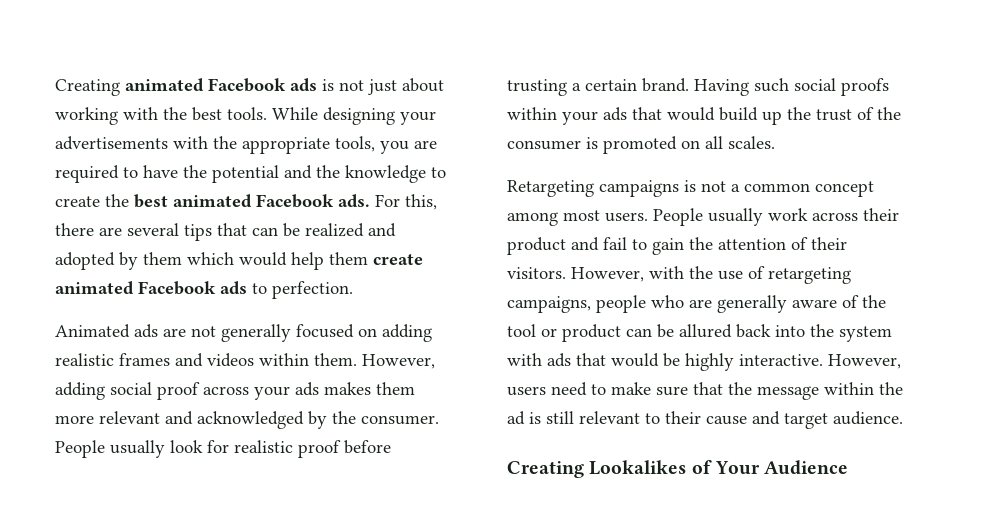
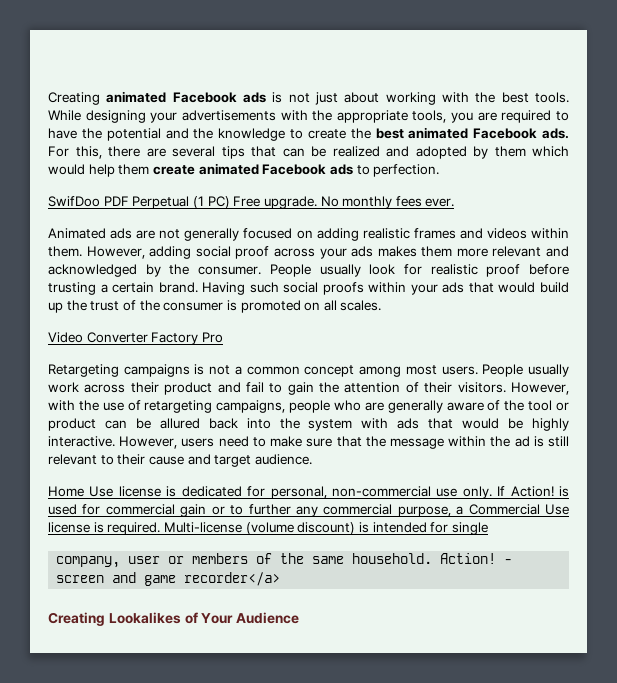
+ SwifDoo PDF Perpetual (1 PC) Free upgrade. No monthly fees ever.
+ Video Converter Factory Pro
+ Home Use license is dedicated for personal, non-commercial use only. If Action! is used for commercial gain or to further any commercial purpose, a Commercial Use license is required. Multi-license (volume discount) is intended for single
+ company, user or members of the same household. Action! - screen and game recorder</a>

